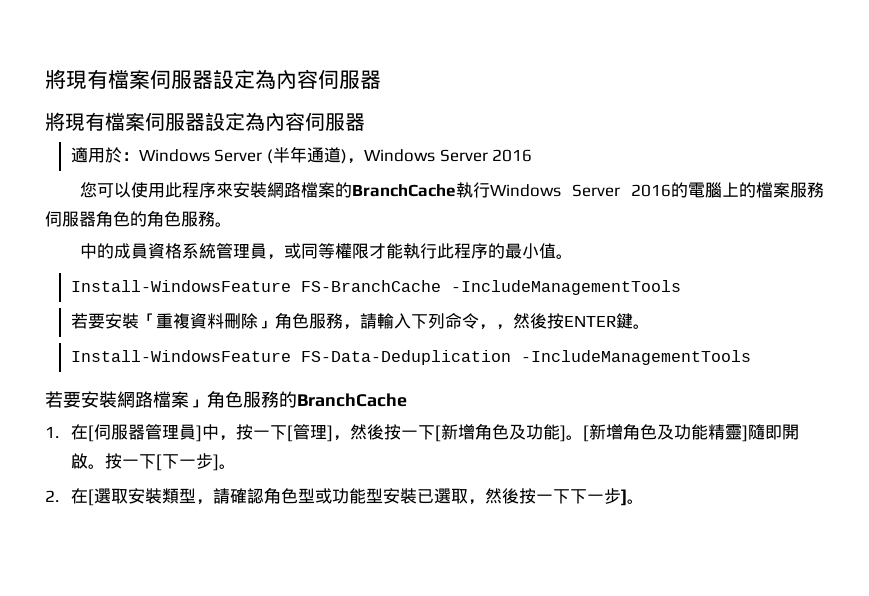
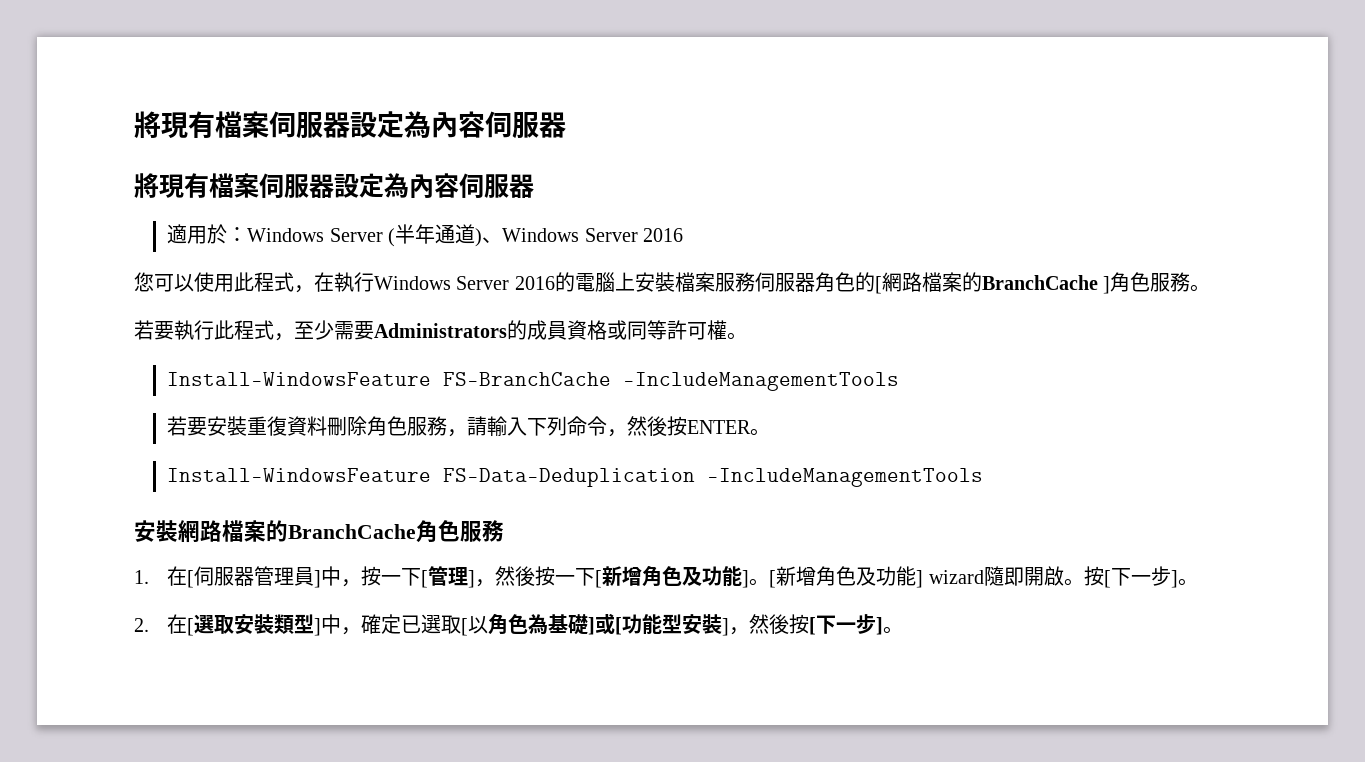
- 適用於：Windows Server (半年通道)，Windows Server 2016
+ 適用於：Windows Server (半年通道)、Windows Server 2016
- 您可以使用此程序來安裝網路檔案的BranchCache執行Windows Server 2016的電腦上的檔案服務伺服器角色的角色服務。
- 中的成員資格系統管理員，或同等權限才能執行此程序的最小值。
+ 您可以使用此程式，在執行Windows Server 2016的電腦上安裝檔案服務伺服器角色的[網路檔案的BranchCache ]角色服務。
+ 若要執行此程式，至少需要Administrators的成員資格或同等許可權。
- 若要安裝「重複資料刪除」角色服務，請輸入下列命令，，然後按ENTER鍵。
+ 若要安裝重復資料刪除角色服務，請輸入下列命令，然後按ENTER。
- 若要安裝網路檔案」角色服務的BranchCache
+ 安裝網路檔案的BranchCache角色服務
- [新增角色及功能精靈]隨即開啟。按一下[下一步]。
+ [新增角色及功能] wizard隨即開啟。按[下一步]。
- 2.在[選取安裝類型，請確認角色型或功能型安裝已選取，然後按一下下一步]。
+ 2.在[選取安裝類型]中，確定已選取[以角色為基礎]或[功能型安裝]，然後按[下一步]。

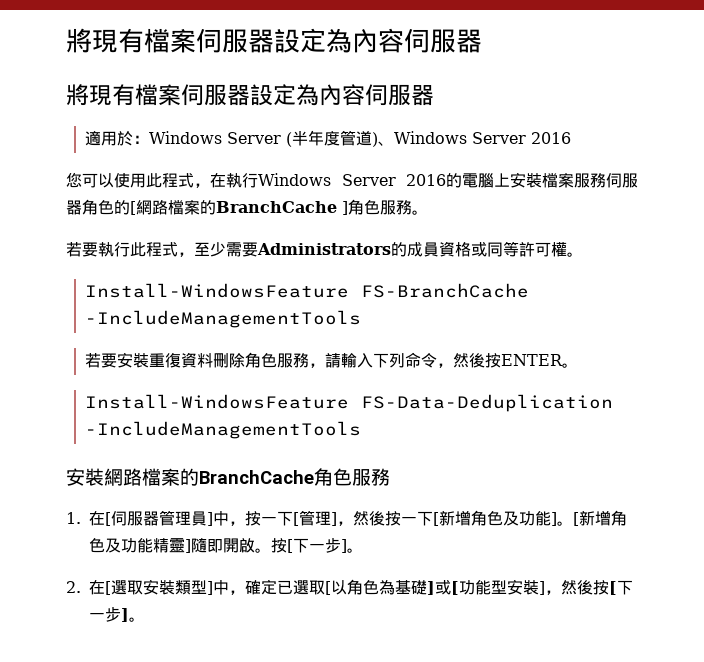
- 適用於：Windows Server (半年通道)、Windows Server 2016
+ 適用於：Windows Server (半年度管道)、Windows Server 2016
- [新增角色及功能] wizard隨即開啟。
+ [新增角色及功能精靈]隨即開啟。

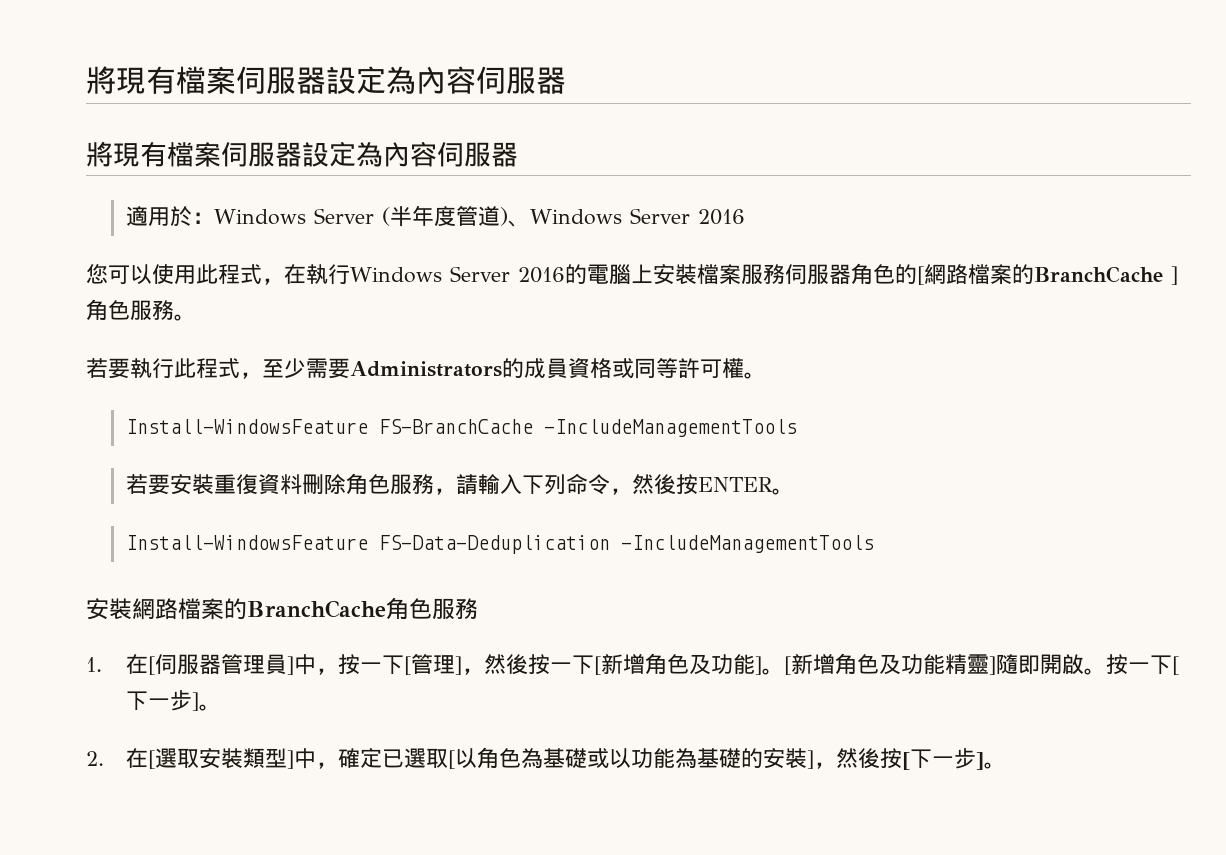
- [新增角色及功能精靈]隨即開啟。按[下一步]。
+ [新增角色及功能精靈]隨即開啟。按一下[下一步]。
- 2.在[選取安裝類型]中，確定已選取[以角色為基礎]或[功能型安裝]，然後按[下一步]。
+ 2.在[選取安裝類型]中，確定已選取[以角色為基礎或以功能為基礎的安裝]，然後按[下一步]。

